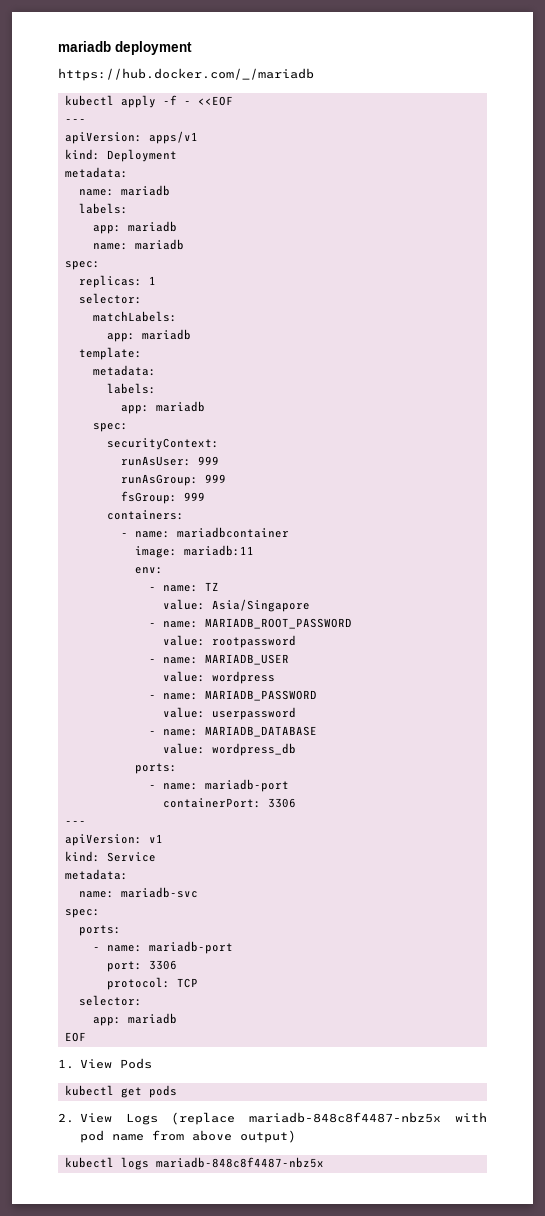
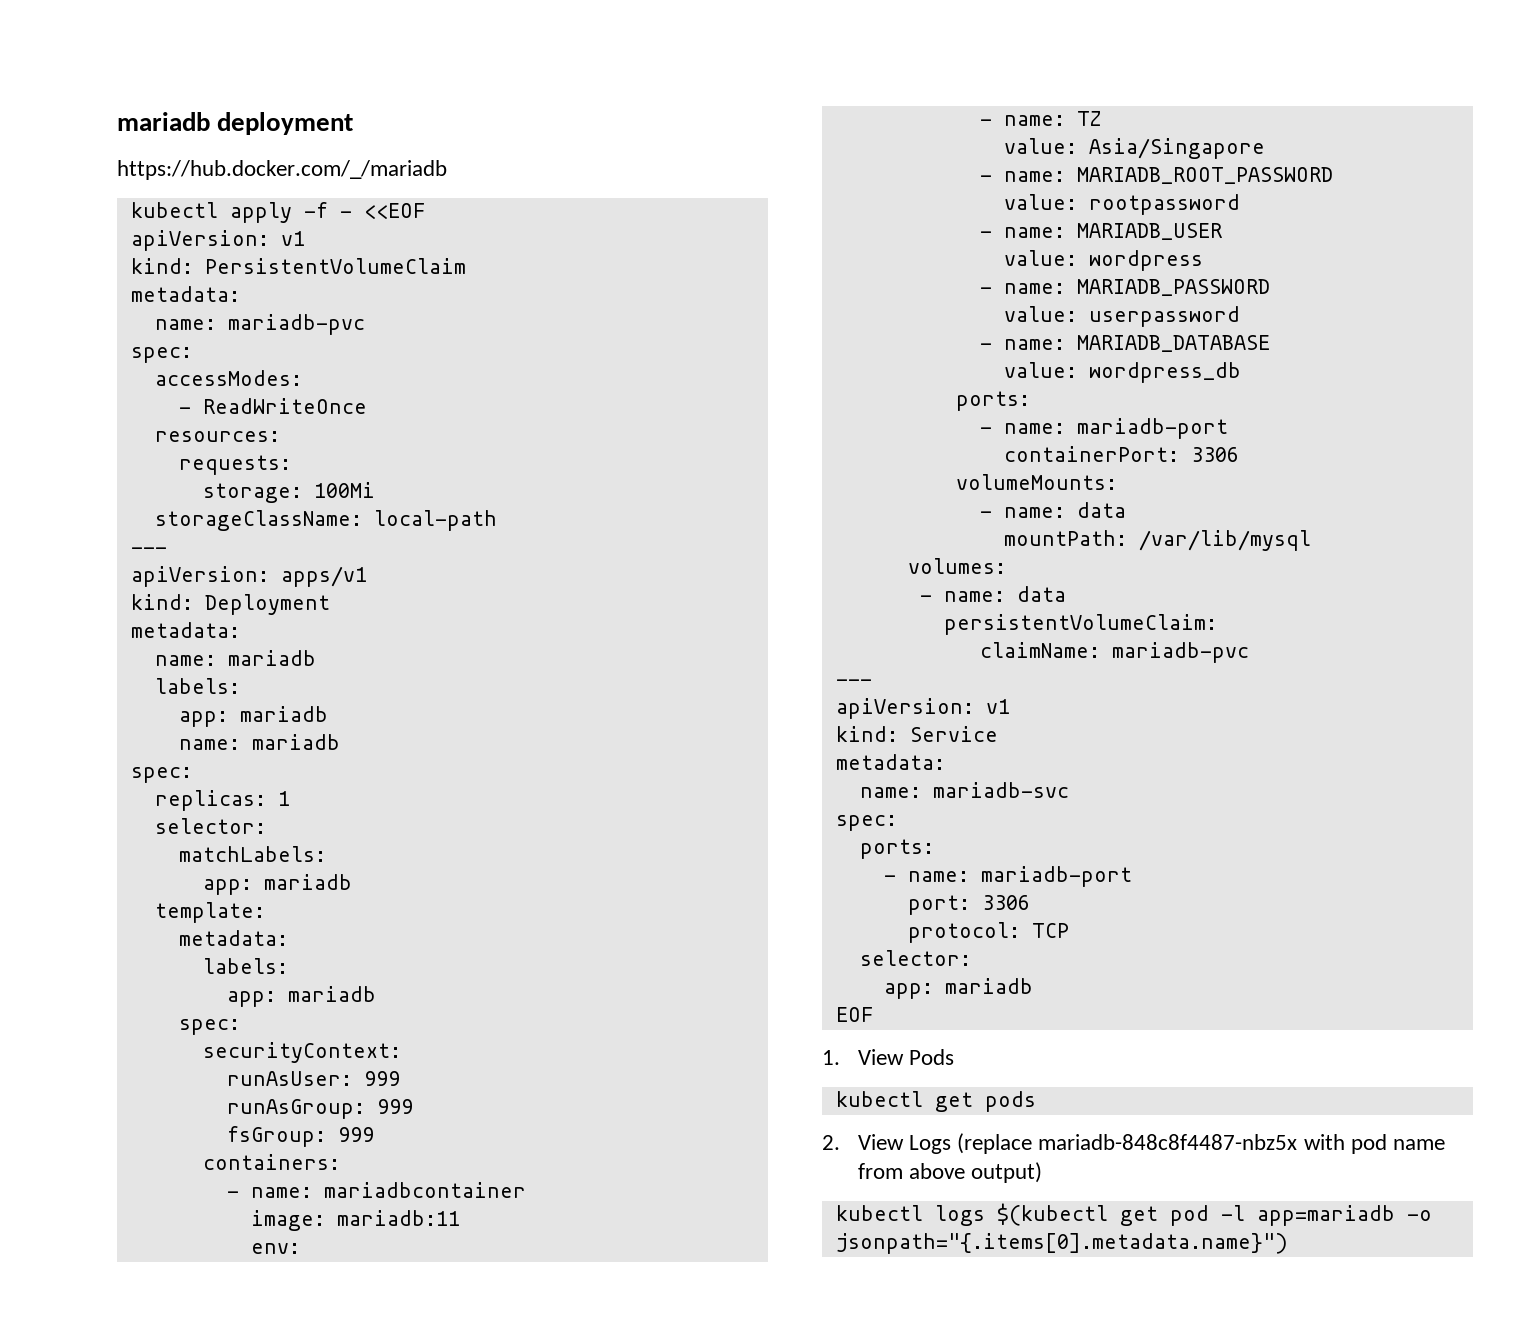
  kubectl apply -f - <<EOF
+ apiVersion: v1
+ kind: PersistentVolumeClaim
+ metadata:
+ name: mariadb-pvc
+ spec:
+ accessModes:
+ - ReadWriteOnce
+ resources:
+ requests:
+ storage: 100Mi
+ storageClassName: local-path
+ volumeMounts:
+ - name: data
+ mountPath: /var/lib/mysql
+ volumes:
+ - name: data
+ persistentVolumeClaim:
+ claimName: mariadb-pvc
- kubectl logs mariadb-848c8f4487-nbz5x
+ kubectl logs $(kubectl get pod -l app=mariadb -o jsonpath="{.items[0].metadata.name}")

